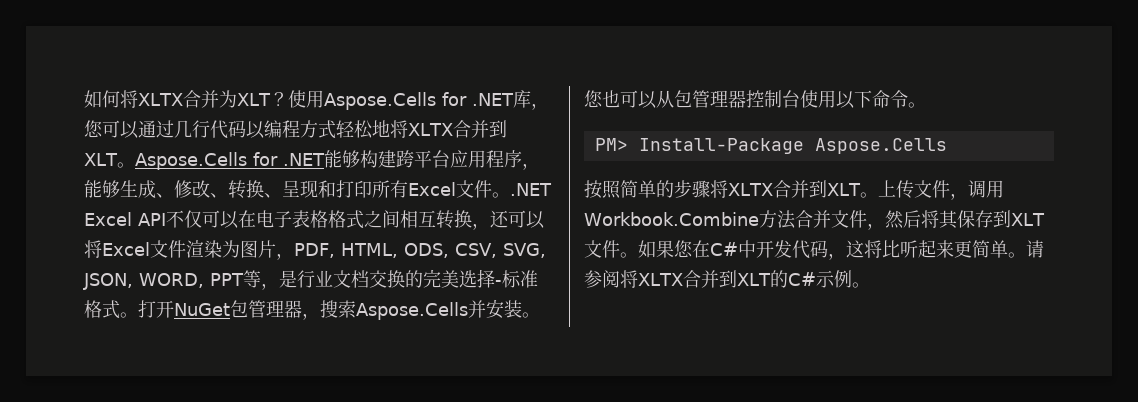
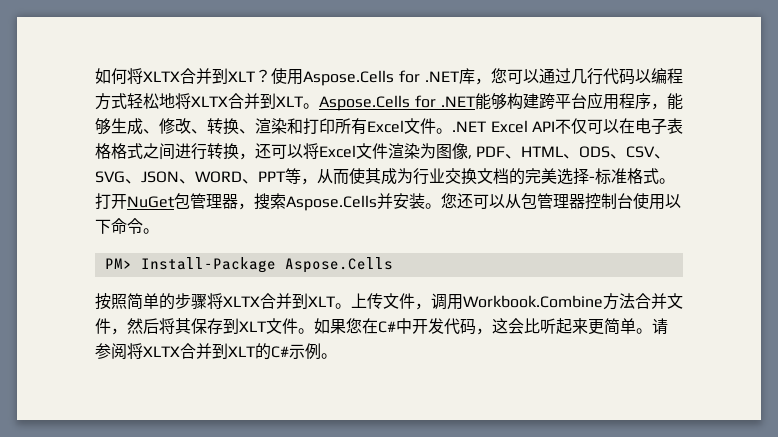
- 如何将XLTX合并为XLT？
+ 如何将XLTX合并到XLT？
- Aspose.Cells for .NET能够构建跨平台应用程序，能够生成、修改、转换、呈现和打印所有Excel文件。.NET Excel API不仅可以在电子表格格式之间相互转换，还可以将Excel文件渲染为图片，PDF, HTML, ODS, CSV, SVG, JSON, WORD, PPT等，是行业文档交换的完美选择-标准格式。
+ Aspose.Cells for .NET能够构建跨平台应用程序，能够生成、修改、转换、渲染和打印所有Excel文件。.NET Excel API不仅可以在电子表格格式之间进行转换，还可以将Excel文件渲染为图像, PDF、HTML、ODS、CSV、SVG、JSON、WORD、PPT等，从而使其成为行业交换文档的完美选择-标准格式。
- 您也可以从包管理器控制台使用以下命令。
+ 您还可以从包管理器控制台使用以下命令。
- 如果您在C#中开发代码，这将比听起来更简单。
+ 如果您在C#中开发代码，这会比听起来更简单。

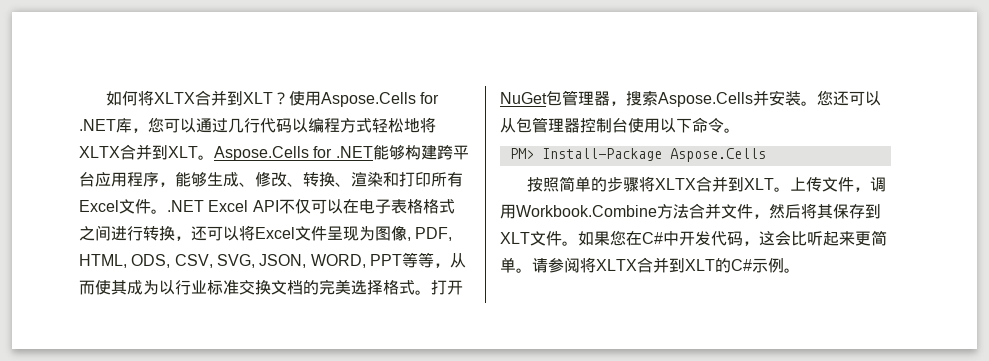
- Aspose.Cells for .NET能够构建跨平台应用程序，能够生成、修改、转换、渲染和打印所有Excel文件。.NET Excel API不仅可以在电子表格格式之间进行转换，还可以将Excel文件渲染为图像, PDF、HTML、ODS、CSV、SVG、JSON、WORD、PPT等，从而使其成为行业交换文档的完美选择-标准格式。
+ Aspose.Cells for .NET能够构建跨平台应用程序，能够生成、修改、转换、渲染和打印所有Excel文件。.NET Excel API不仅可以在电子表格格式之间进行转换，还可以将Excel文件呈现为图像, PDF, HTML, ODS, CSV, SVG, JSON, WORD, PPT等等，从而使其成为以行业标准交换文档的完美选择格式。

